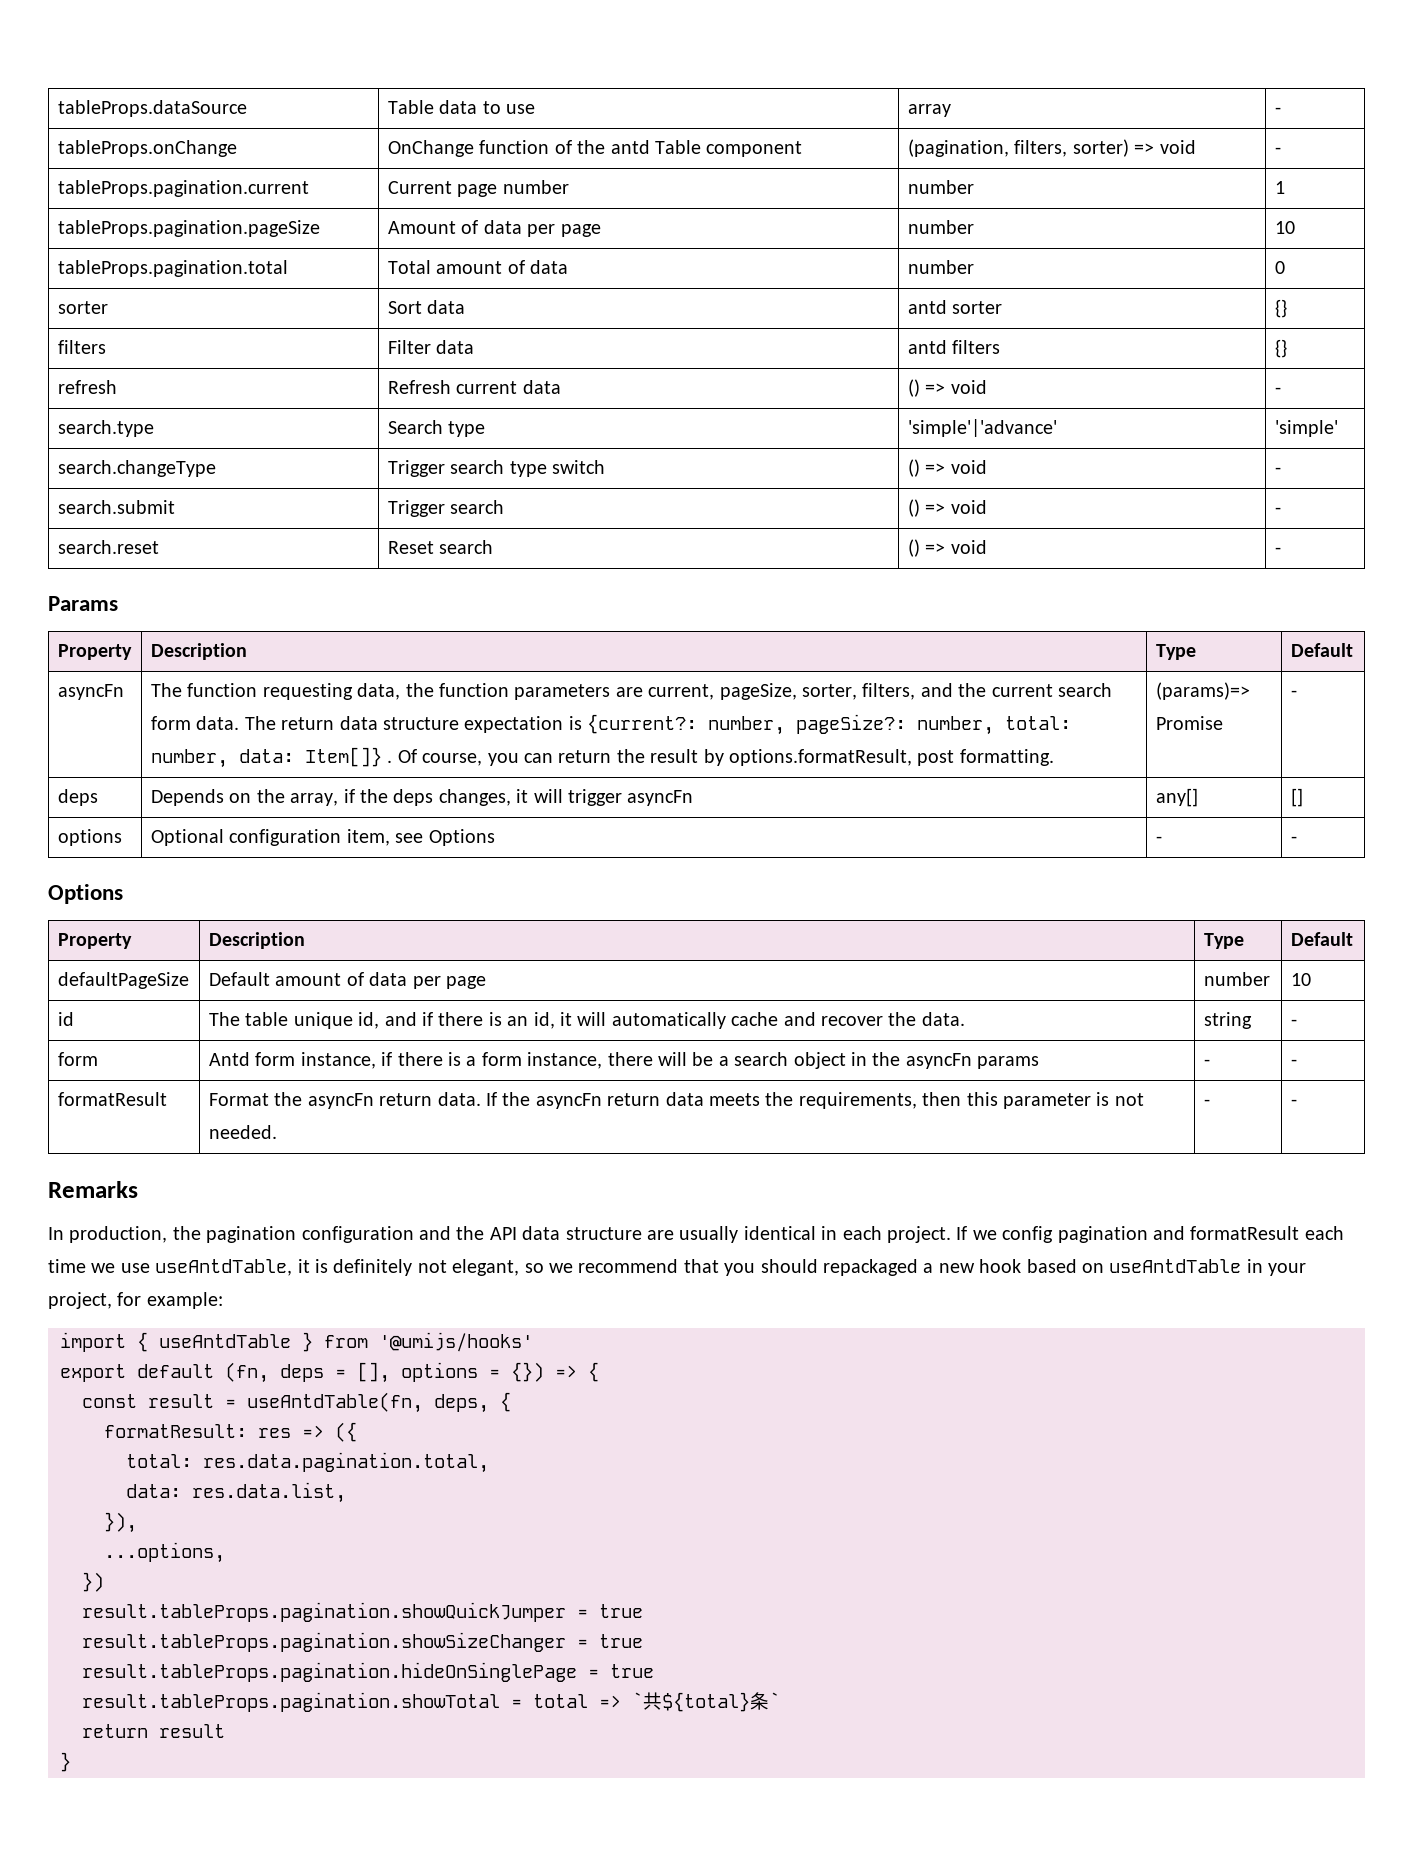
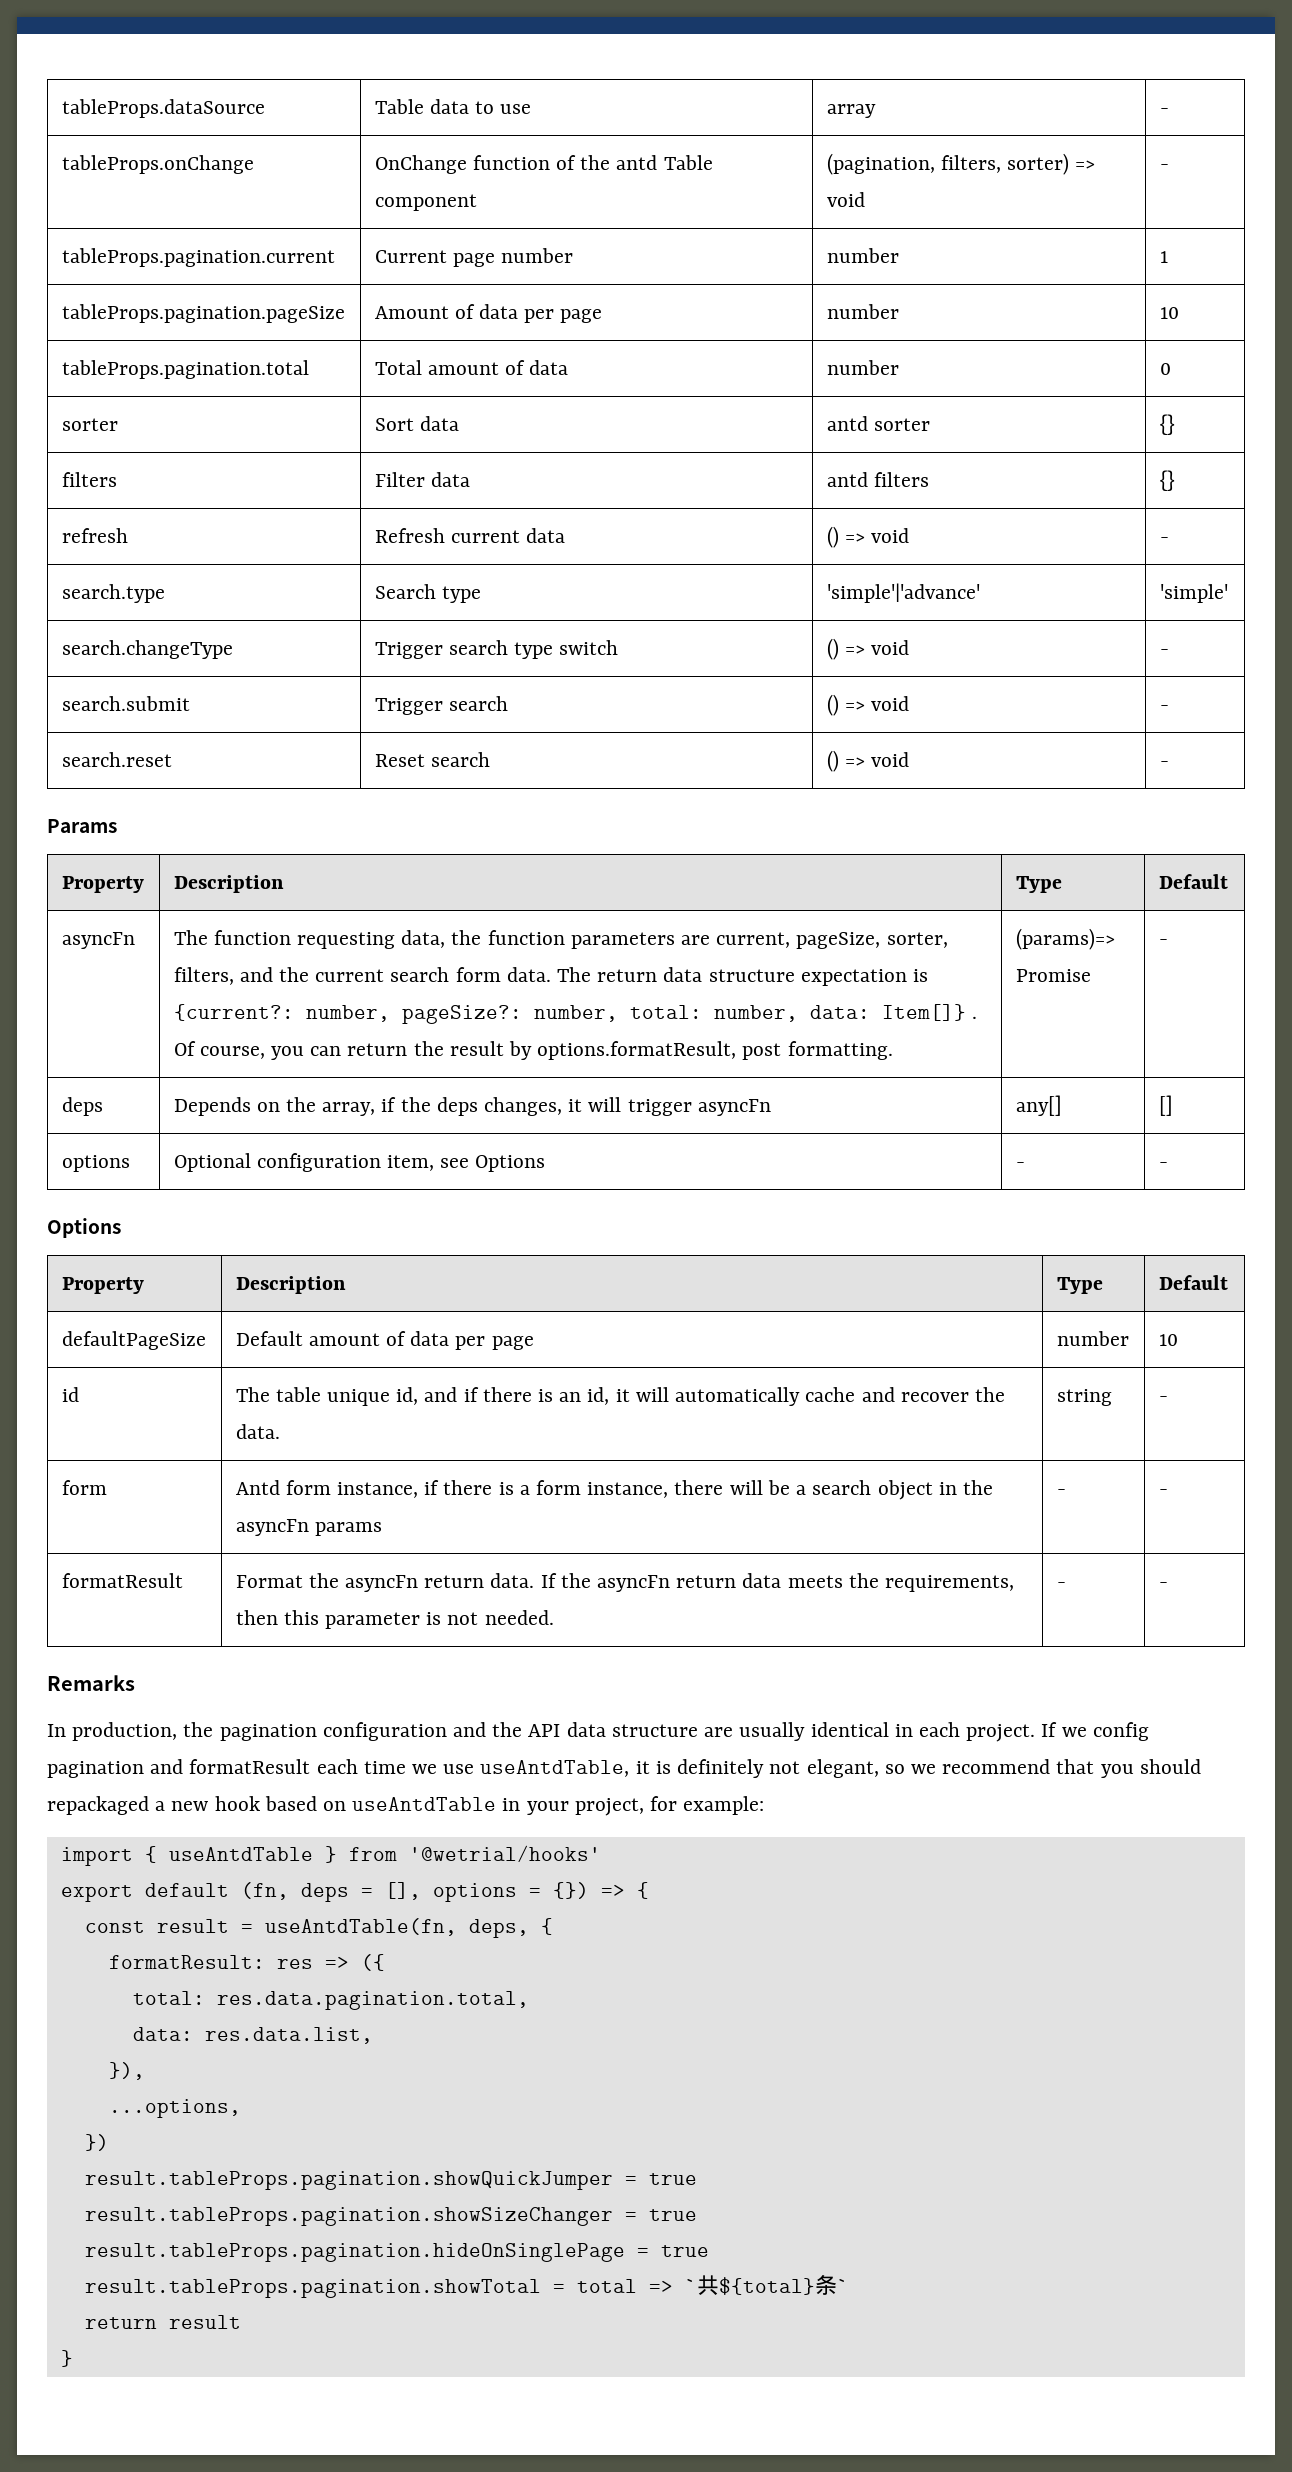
- import { useAntdTable } from '@umijs/hooks'
+ import { useAntdTable } from '@wetrial/hooks'

